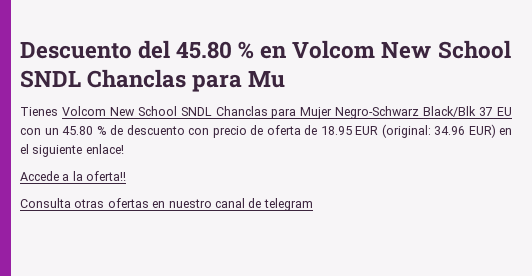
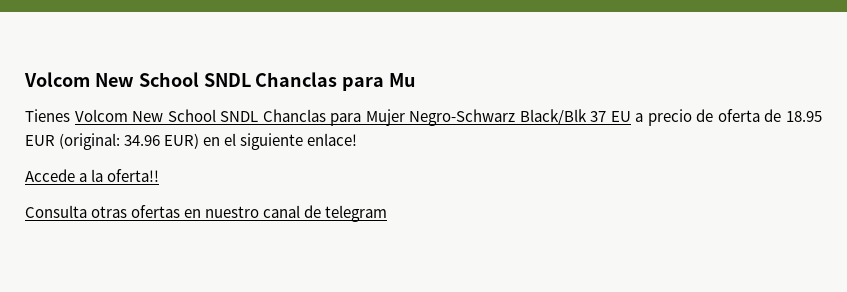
- Descuento del 45.80 % en Volcom New School SNDL Chanclas para Mu
+ Volcom New School SNDL Chanclas para Mu
- Tienes Volcom New School SNDL Chanclas para Mujer Negro-Schwarz Black/Blk 37 EU con un 45.80 % de descuento con precio de oferta de 18.95 EUR (original: 34.96 EUR) en el siguiente enlace!
+ Tienes Volcom New School SNDL Chanclas para Mujer Negro-Schwarz Black/Blk 37 EU a precio de oferta de 18.95 EUR (original: 34.96 EUR) en el siguiente enlace!

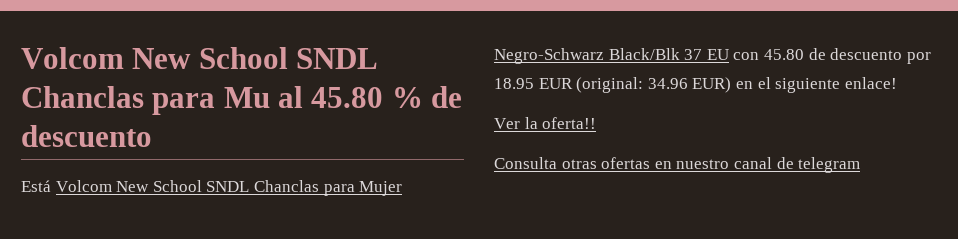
- Volcom New School SNDL Chanclas para Mu
- Tienes Volcom New School SNDL Chanclas para Mujer Negro-Schwarz Black/Blk 37 EU a precio de oferta de 18.95 EUR (original: 34.96 EUR) en el siguiente enlace!
+ Volcom New School SNDL Chanclas para Mu al 45.80 % de descuento
+ Está Volcom New School SNDL Chanclas para Mujer Negro-Schwarz Black/Blk 37 EU con 45.80 de descuento por 18.95 EUR (original: 34.96 EUR) en el siguiente enlace!
- Accede a la oferta!!
+ Ver la oferta!!

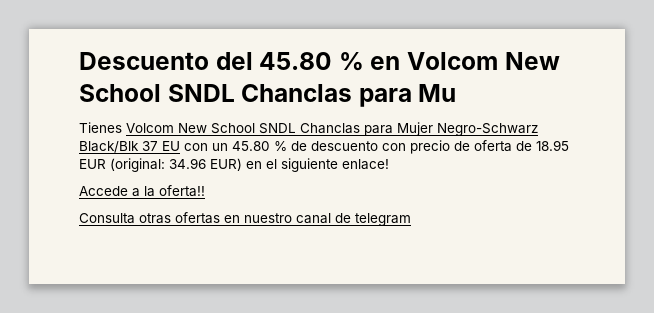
- Volcom New School SNDL Chanclas para Mu al 45.80 % de descuento
- Está Volcom New School SNDL Chanclas para Mujer Negro-Schwarz Black/Blk 37 EU con 45.80 de descuento por 18.95 EUR (original: 34.96 EUR) en el siguiente enlace!
+ Descuento del 45.80 % en Volcom New School SNDL Chanclas para Mu
+ Tienes Volcom New School SNDL Chanclas para Mujer Negro-Schwarz Black/Blk 37 EU con un 45.80 % de descuento con precio de oferta de 18.95 EUR (original: 34.96 EUR) en el siguiente enlace!
- Ver la oferta!!
+ Accede a la oferta!!

